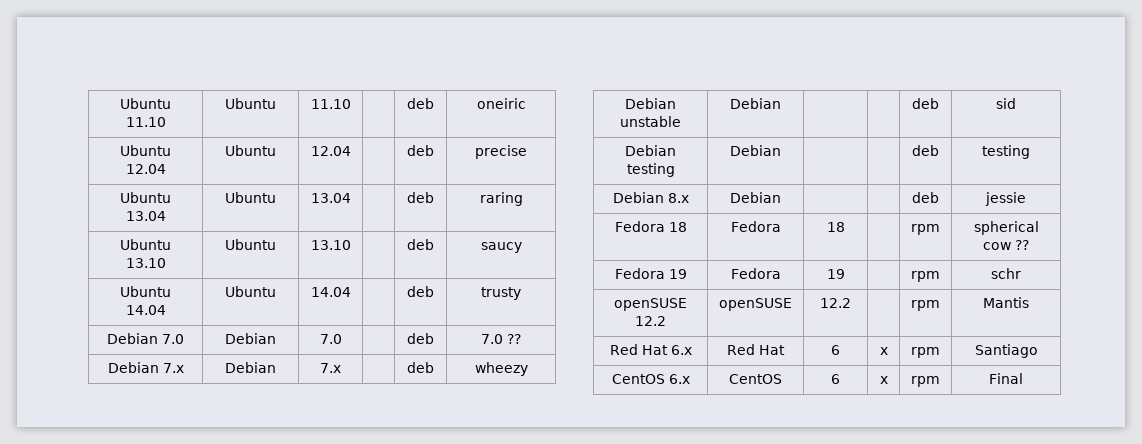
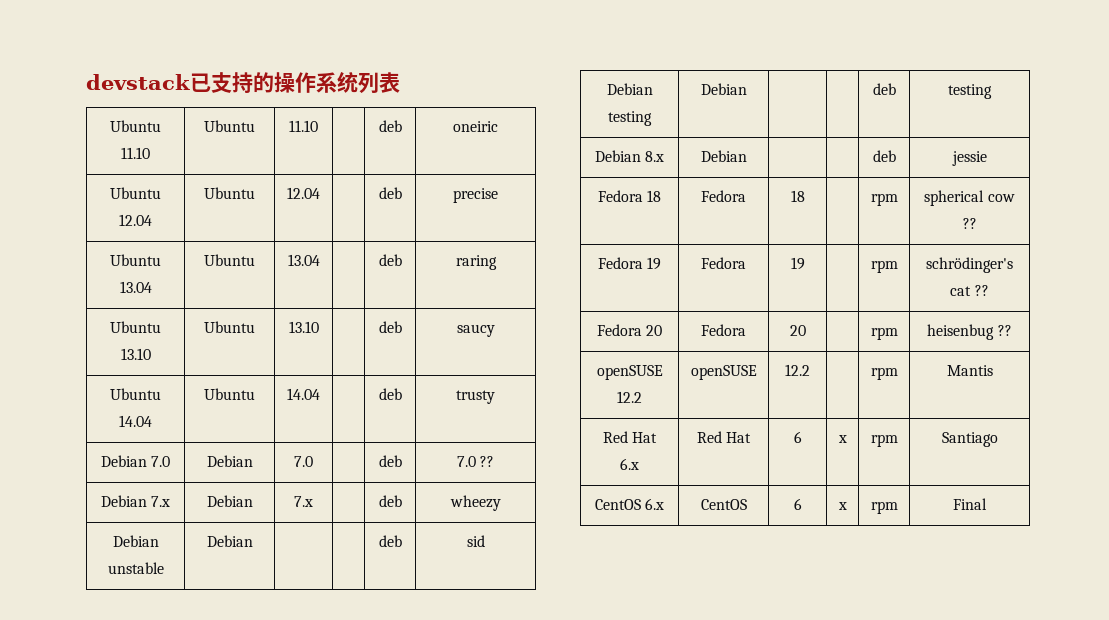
+ devstack已支持的操作系统列表
- Fedora 19 | Fedora | 19 | | rpm | schr
+ Fedora 19 | Fedora | 19 | | rpm | schrödinger's cat ??
+ Fedora 20 | Fedora | 20 | | rpm | heisenbug ??

